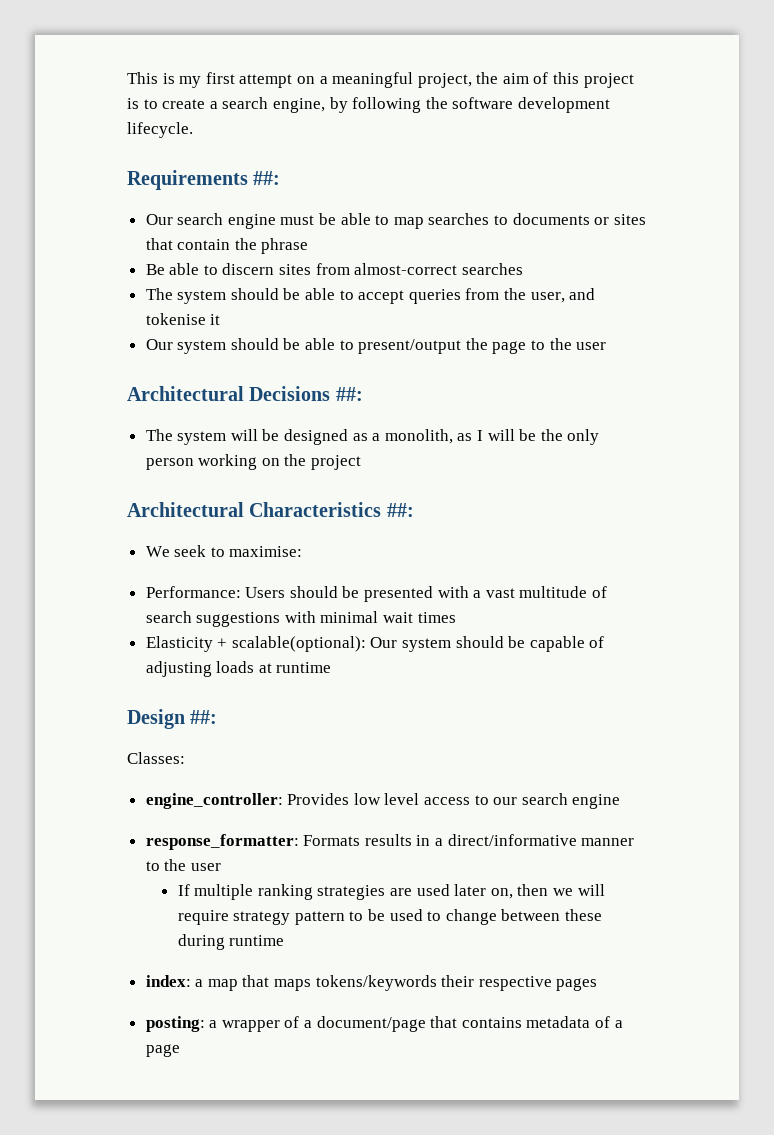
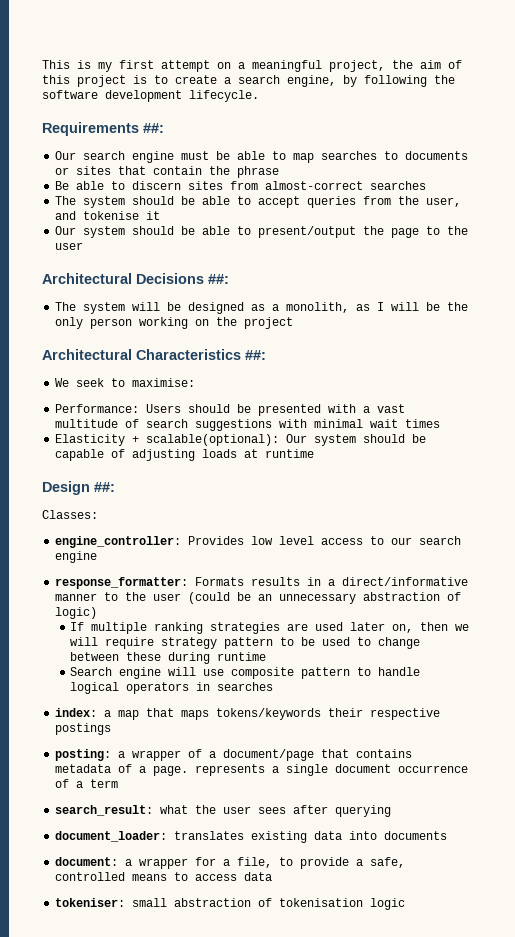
- response_formatter: Formats results in a direct/informative manner to the user
+ response_formatter: Formats results in a direct/informative manner to the user (could be an unnecessary abstraction of logic)
+ Search engine will use composite pattern to handle logical operators in searches
- index: a map that maps tokens/keywords their respective pages
+ index: a map that maps tokens/keywords their respective postings
- posting: a wrapper of a document/page that contains metadata of a page
+ posting: a wrapper of a document/page that contains metadata of a page. represents a single document occurrence of a term
+ search_result: what the user sees after querying
+ document_loader: translates existing data into documents
+ document: a wrapper for a file, to provide a safe, controlled means to access data
+ tokeniser: small abstraction of tokenisation logic

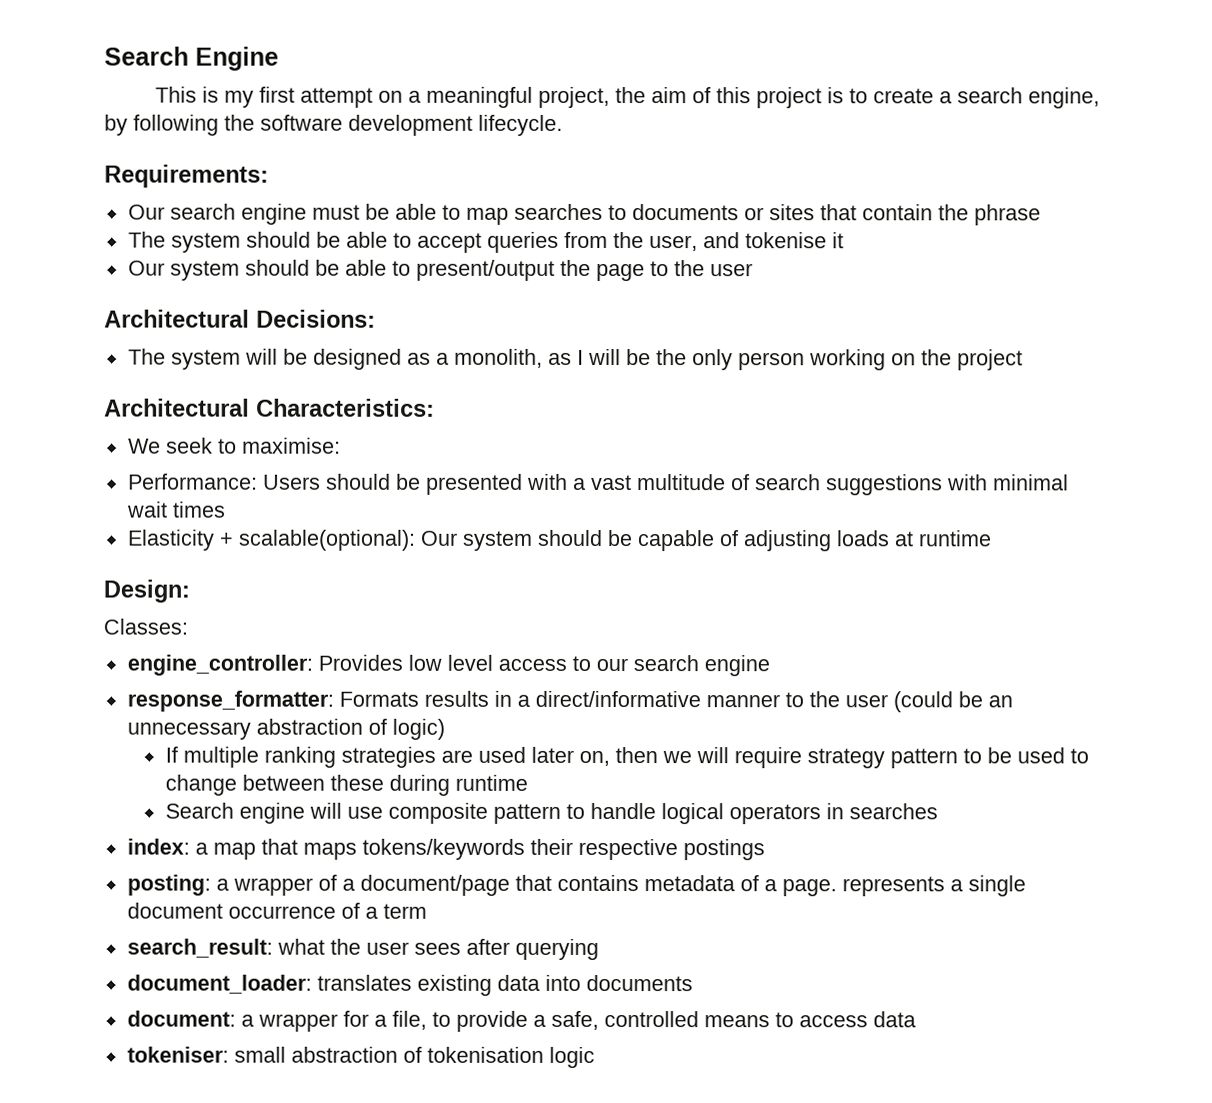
+ Search Engine
- Requirements ##:
+ Requirements:
- Be able to discern sites from almost-correct searches
- Architectural Decisions ##:
+ Architectural Decisions:
- Architectural Characteristics ##:
+ Architectural Characteristics:
- Design ##:
+ Design:

